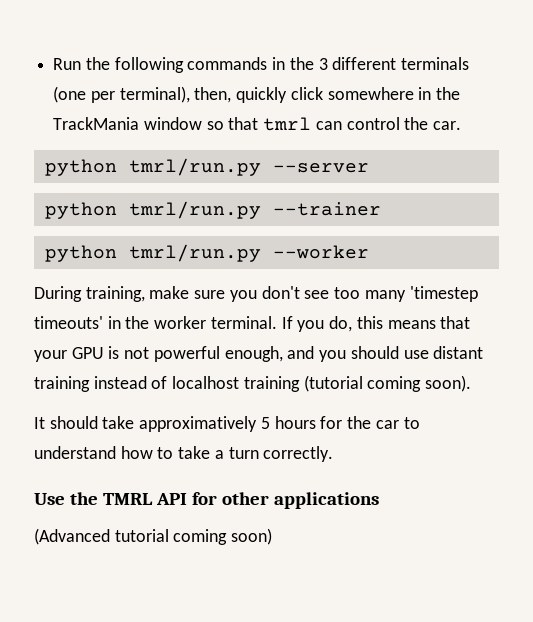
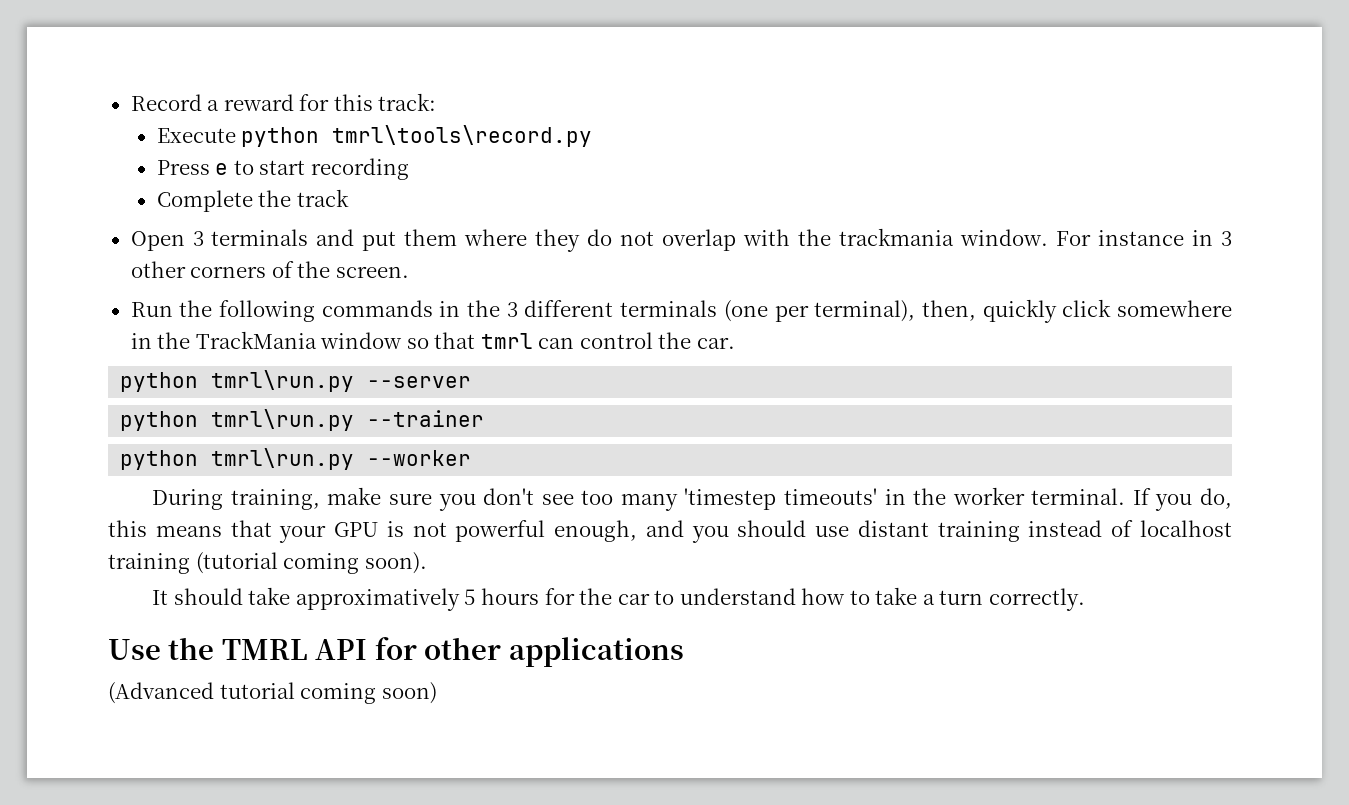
+ Record a reward for this track:
+ Execute python tmrl\tools\record.py
+ Press e to start recording
+ Complete the track
+ Open 3 terminals and put them where they do not overlap with the trackmania window. For instance in 3 other corners of the screen.
- python tmrl/run.py --server
+ python tmrl\run.py --server
- python tmrl/run.py --trainer
+ python tmrl\run.py --trainer
- python tmrl/run.py --worker
+ python tmrl\run.py --worker

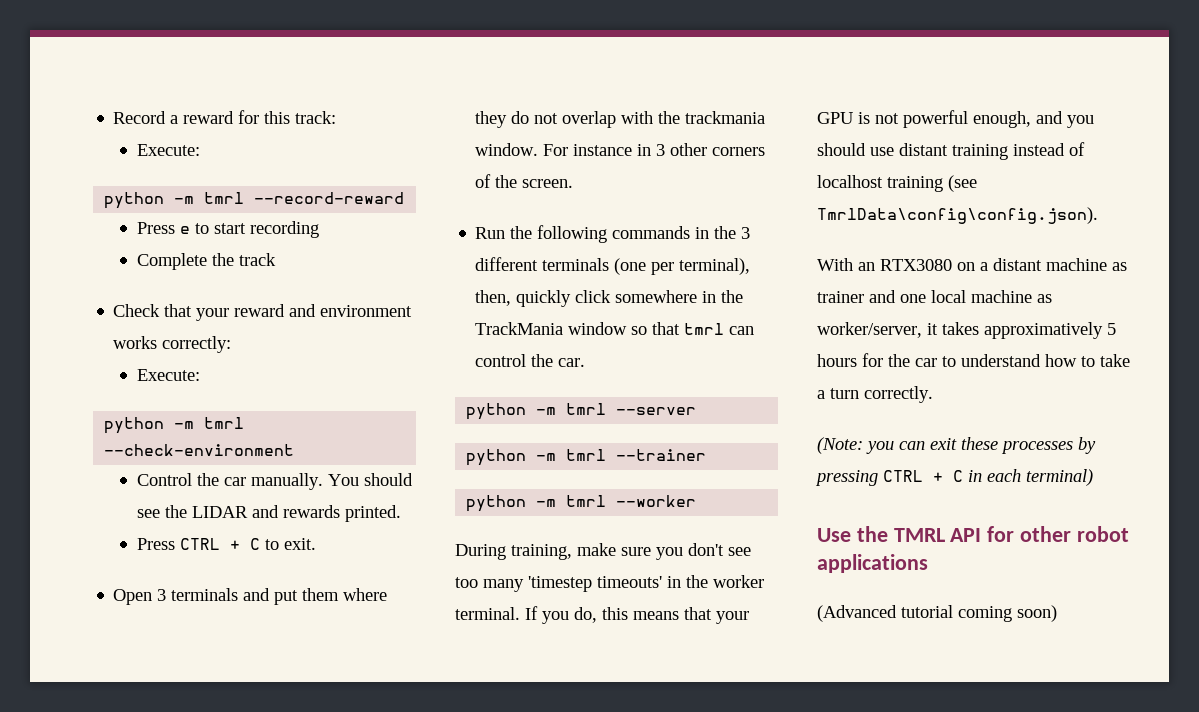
  Record a reward for this track:
- Execute python tmrl\tools\record.py
+ Execute:
+ python -m tmrl --record-reward
+ Check that your reward and environment works correctly:
+ Execute:
+ python -m tmrl --check-environment
+ Control the car manually. You should see the LIDAR and rewards printed.
+ Press CTRL + C to exit.
- python tmrl\run.py --server
+ python -m tmrl --server
- python tmrl\run.py --trainer
+ python -m tmrl --trainer
- python tmrl\run.py --worker
+ python -m tmrl --worker
- If you do, this means that your GPU is not powerful enough, and you should use distant training instead of localhost training (tutorial coming soon).
- It should take approximatively 5 hours for the car to understand how to take a turn correctly.
+ If you do, this means that your GPU is not powerful enough, and you should use distant training instead of localhost training (see TmrlData\config\config.json).
+ With an RTX3080 on a distant machine as trainer and one local machine as worker/server, it takes approximatively 5 hours for the car to understand how to take a turn correctly.
+ (Note: you can exit these processes by pressing CTRL + C in each terminal)
- Use the TMRL API for other applications
+ Use the TMRL API for other robot applications

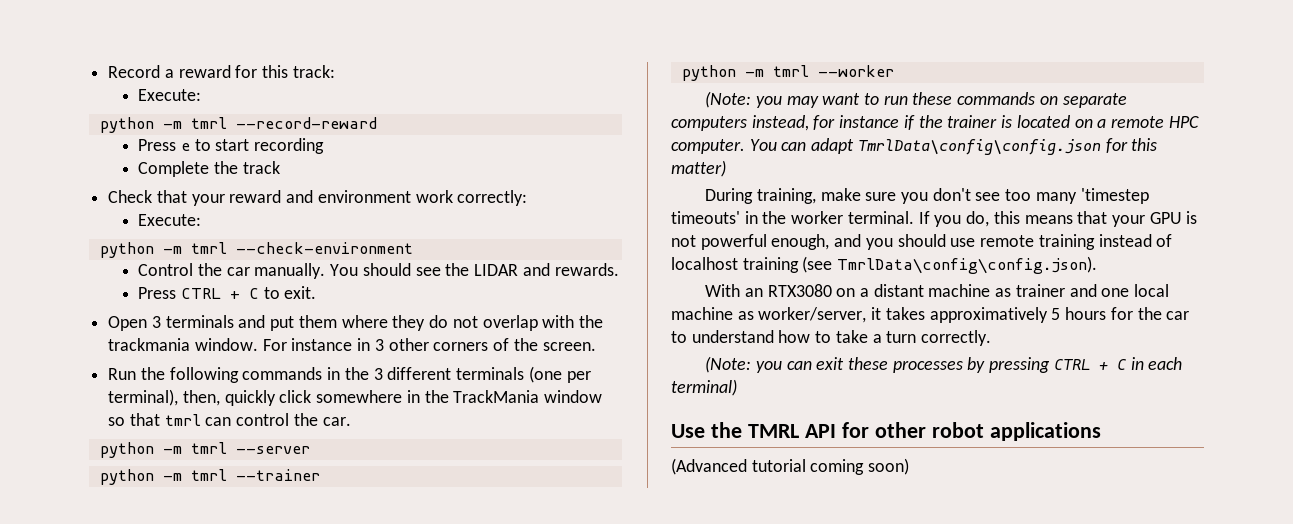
- Check that your reward and environment works correctly:
+ Check that your reward and environment work correctly:
- You should see the LIDAR and rewards printed.
+ You should see the LIDAR and rewards.
+ (Note: you may want to run these commands on separate computers instead, for instance if the trainer is located on a remote HPC computer. You can adapt TmrlData\config\config.json for this matter)
- If you do, this means that your GPU is not powerful enough, and you should use distant training instead of localhost training (see TmrlData\config\config.json).
+ If you do, this means that your GPU is not powerful enough, and you should use remote training instead of localhost training (see TmrlData\config\config.json).

